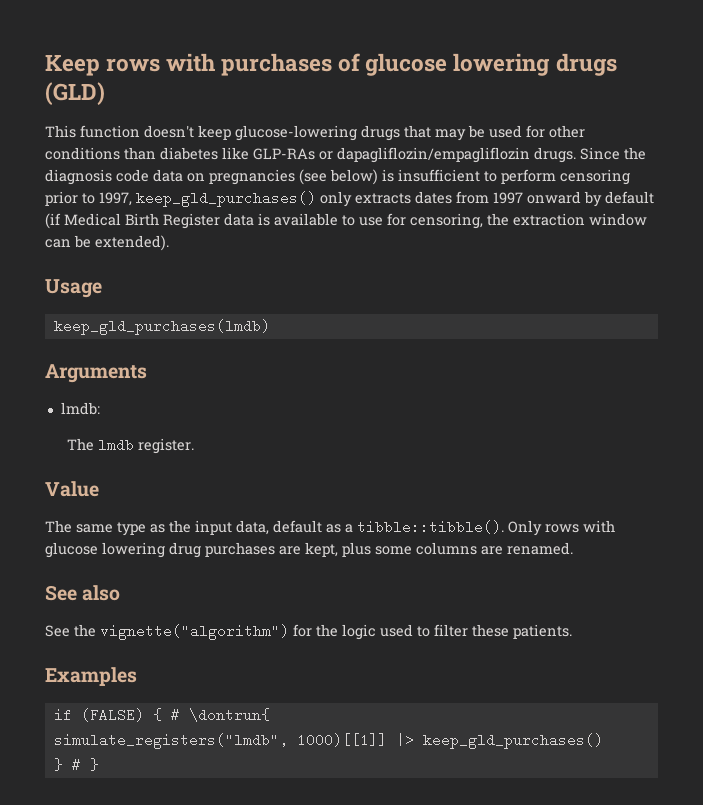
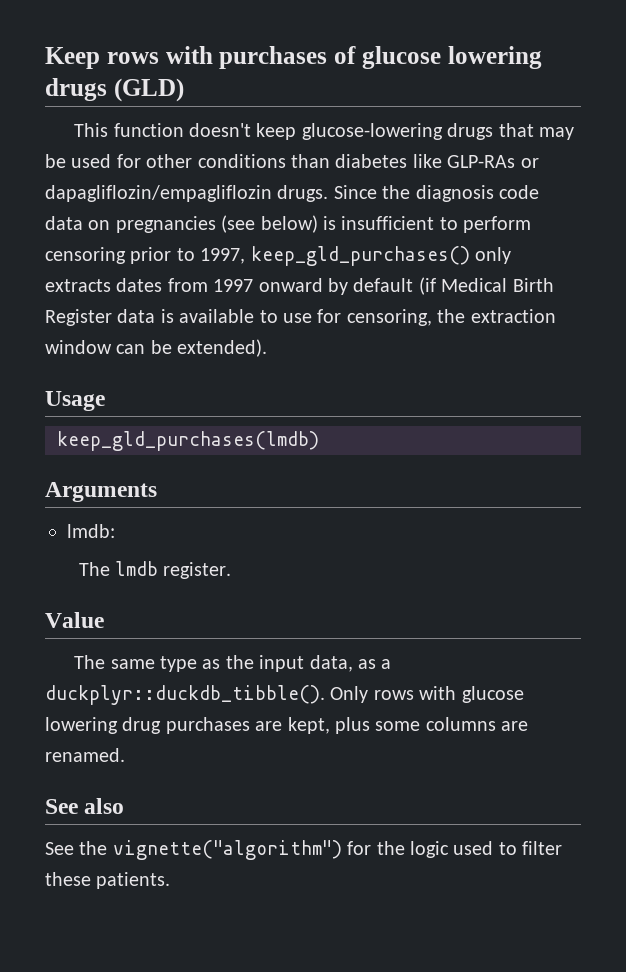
- The same type as the input data, default as a tibble::tibble().
+ The same type as the input data, as a duckplyr::duckdb_tibble().
- Examples
- if (FALSE) { # \dontrun{
- simulate_registers("lmdb", 1000)[[1]] |> keep_gld_purchases()
- } # }

